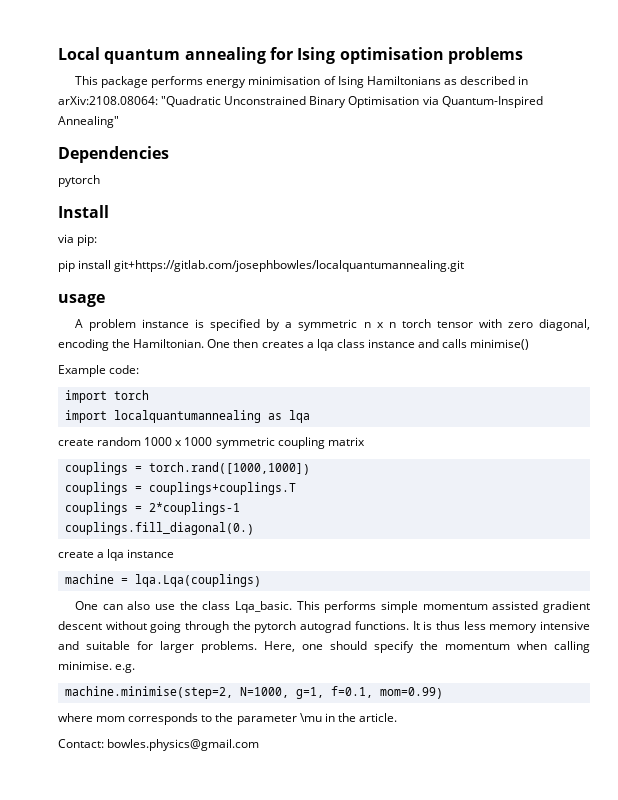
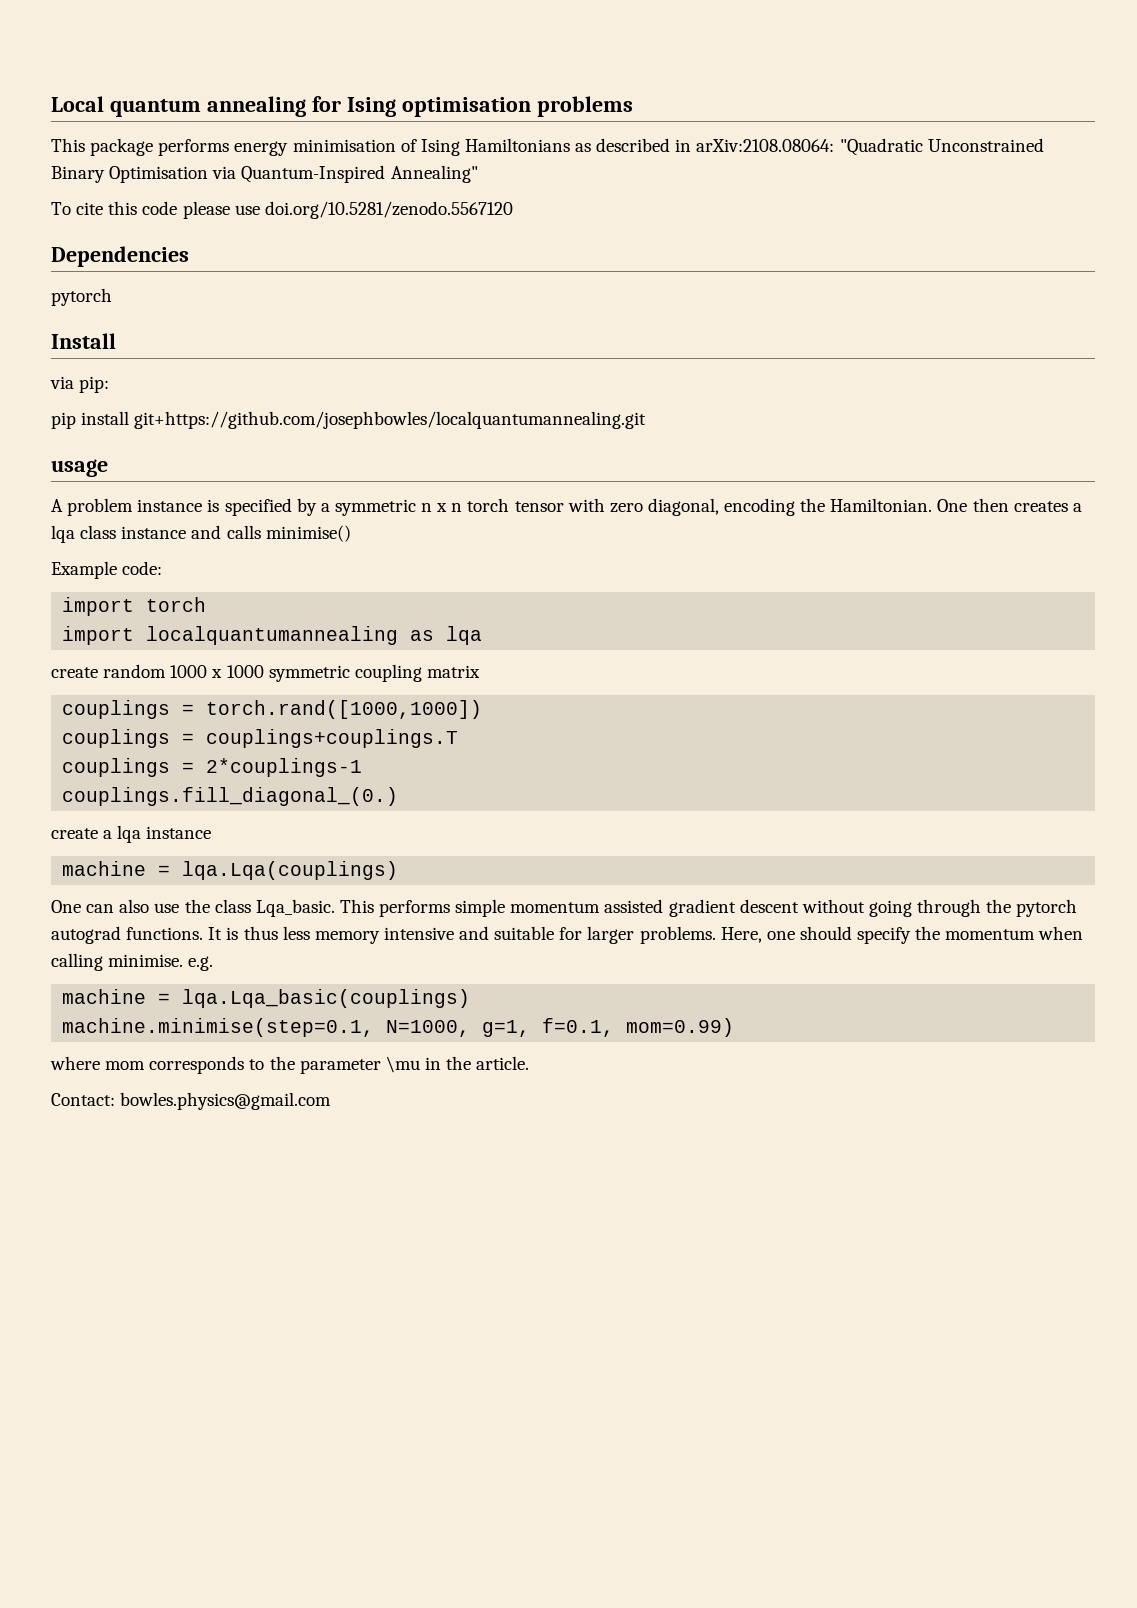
+ To cite this code please use doi.org/10.5281/zenodo.5567120
- pip install git+https://gitlab.com/josephbowles/localquantumannealing.git
+ pip install git+https://github.com/josephbowles/localquantumannealing.git
- couplings.fill_diagonal(0.)
+ couplings.fill_diagonal_(0.)
- machine.minimise(step=2, N=1000, g=1, f=0.1, mom=0.99)
+ machine = lqa.Lqa_basic(couplings)
+ machine.minimise(step=0.1, N=1000, g=1, f=0.1, mom=0.99)

